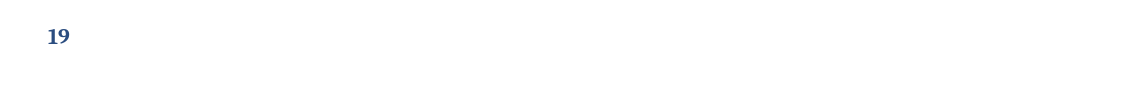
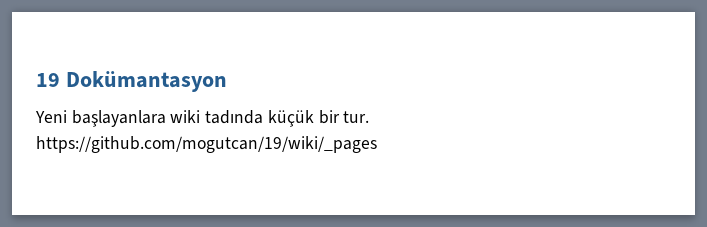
- 19
+ 19 Dokümantasyon
+ Yeni başlayanlara wiki tadında küçük bir tur. https://github.com/mogutcan/19/wiki/_pages

